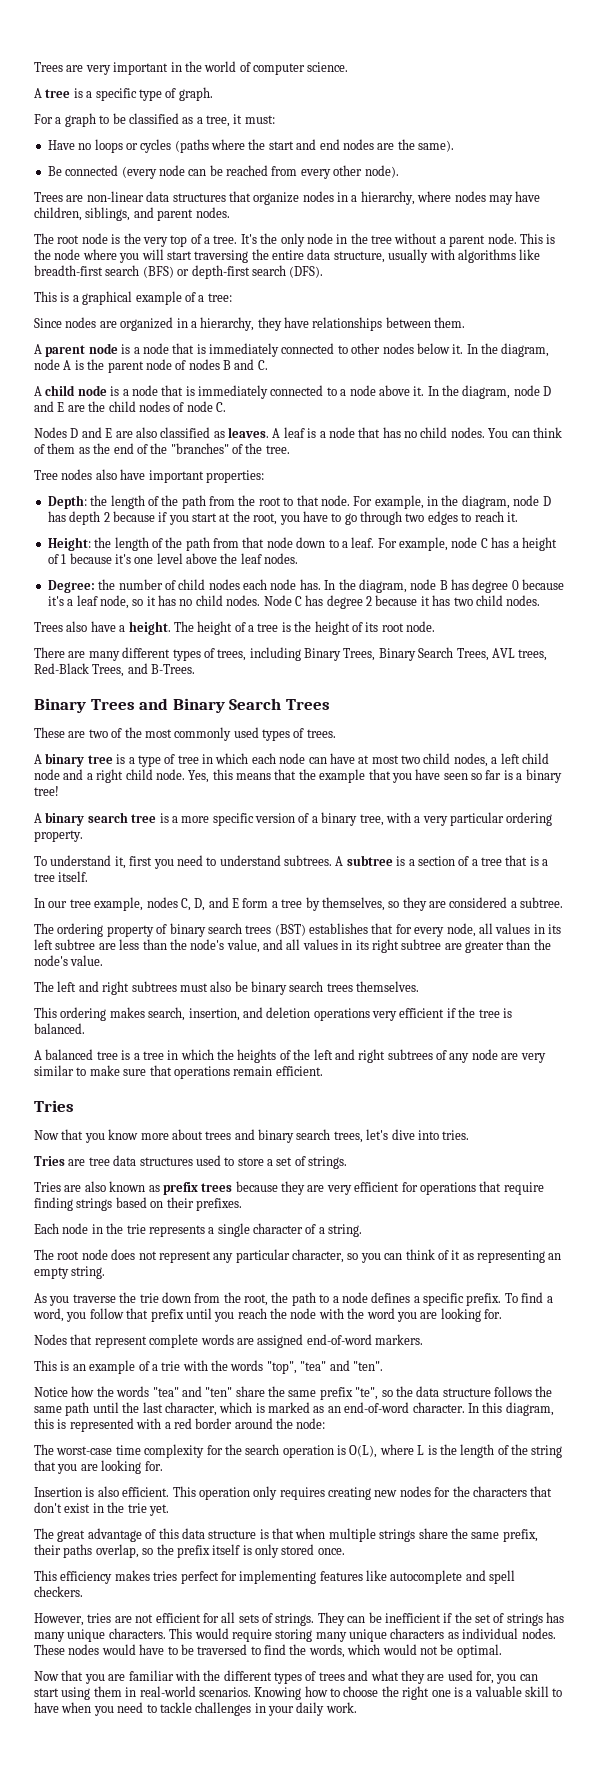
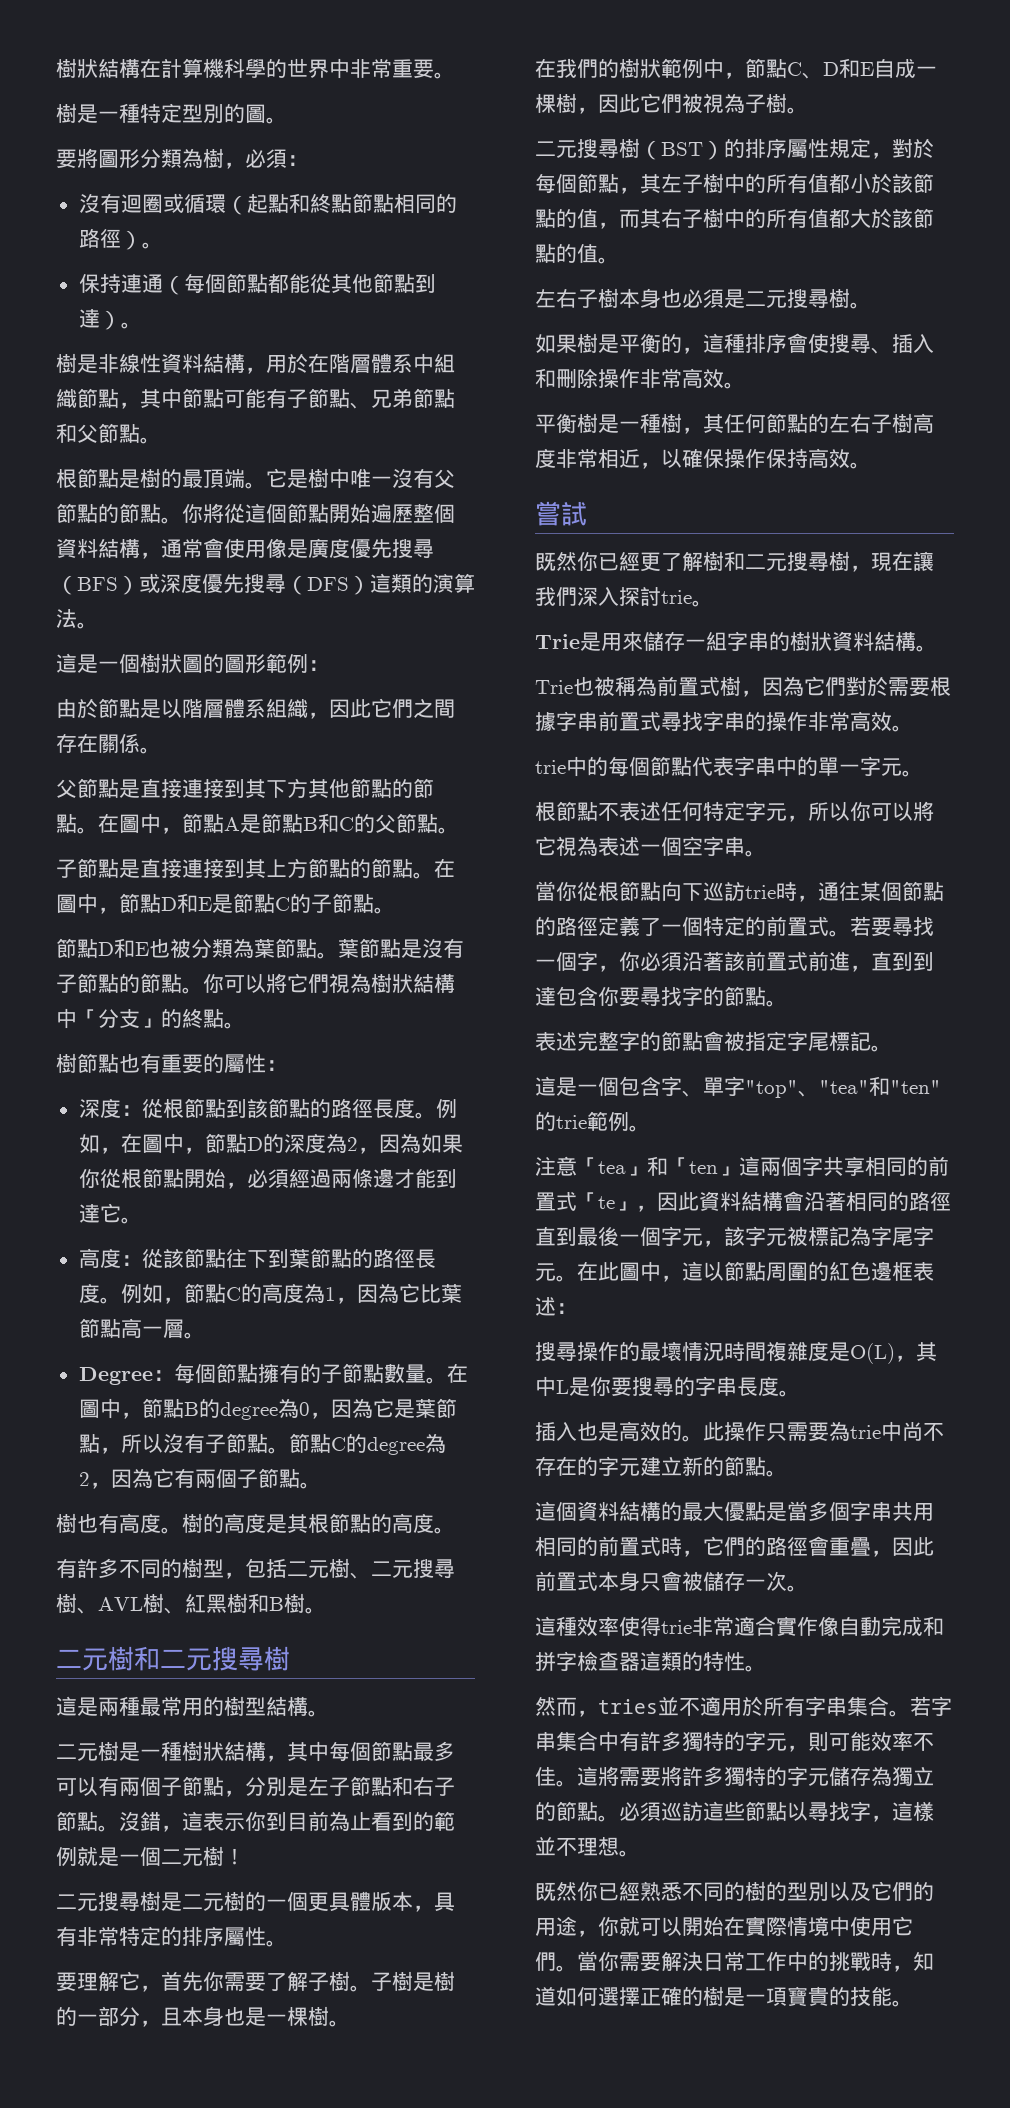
- Trees are very important in the world of computer science.
- A tree is a specific type of graph.
- For a graph to be classified as a tree, it must:
- Have no loops or cycles (paths where the start and end nodes are the same).
- Be connected (every node can be reached from every other node).
- Trees are non-linear data structures that organize nodes in a hierarchy, where nodes may have children, siblings, and parent nodes.
- The root node is the very top of a tree. It's the only node in the tree without a parent node. This is the node where you will start traversing the entire data structure, usually with algorithms like breadth-first search (BFS) or depth-first search (DFS).
- This is a graphical example of a tree:
- Since nodes are organized in a hierarchy, they have relationships between them.
- A parent node is a node that is immediately connected to other nodes below it. In the diagram, node A is the parent node of nodes B and C.
- A child node is a node that is immediately connected to a node above it. In the diagram, node D and E are the child nodes of node C.
- Nodes D and E are also classified as leaves. A leaf is a node that has no child nodes. You can think of them as the end of the "branches" of the tree.
- Tree nodes also have important properties:
- Depth: the length of the path from the root to that node. For example, in the diagram, node D has depth 2 because if you start at the root, you have to go through two edges to reach it.
- Height: the length of the path from that node down to a leaf. For example, node C has a height of 1 because it's one level above the leaf nodes.
- Degree: the number of child nodes each node has. In the diagram, node B has degree 0 because it's a leaf node, so it has no child nodes. Node C has degree 2 because it has two child nodes.
- Trees also have a height. The height of a tree is the height of its root node.
- There are many different types of trees, including Binary Trees, Binary Search Trees, AVL trees, Red-Black Trees, and B-Trees.
- Binary Trees and Binary Search Trees
- These are two of the most commonly used types of trees.
- A binary tree is a type of tree in which each node can have at most two child nodes, a left child node and a right child node. Yes, this means that the example that you have seen so far is a binary tree!
- A binary search tree is a more specific version of a binary tree, with a very particular ordering property.
- To understand it, first you need to understand subtrees. A subtree is a section of a tree that is a tree itself.
- In our tree example, nodes C, D, and E form a tree by themselves, so they are considered a subtree.
- The ordering property of binary search trees (BST) establishes that for every node, all values in its left subtree are less than the node's value, and all values in its right subtree are greater than the node's value.
- The left and right subtrees must also be binary search trees themselves.
- This ordering makes search, insertion, and deletion operations very efficient if the tree is balanced.
- A balanced tree is a tree in which the heights of the left and right subtrees of any node are very similar to make sure that operations remain efficient.
- Tries
- Now that you know more about trees and binary search trees, let's dive into tries.
- Tries are tree data structures used to store a set of strings.
- Tries are also known as prefix trees because they are very efficient for operations that require finding strings based on their prefixes.
- Each node in the trie represents a single character of a string.
- The root node does not represent any particular character, so you can think of it as representing an empty string.
- As you traverse the trie down from the root, the path to a node defines a specific prefix. To find a word, you follow that prefix until you reach the node with the word you are looking for.
- Nodes that represent complete words are assigned end-of-word markers.
- This is an example of a trie with the words "top", "tea" and "ten".
- Notice how the words "tea" and "ten" share the same prefix "te", so the data structure follows the same path until the last character, which is marked as an end-of-word character. In this diagram, this is represented with a red border around the node:
- The worst-case time complexity for the search operation is O(L), where L is the length of the string that you are looking for.
- Insertion is also efficient. This operation only requires creating new nodes for the characters that don't exist in the trie yet.
- The great advantage of this data structure is that when multiple strings share the same prefix, their paths overlap, so the prefix itself is only stored once.
- This efficiency makes tries perfect for implementing features like autocomplete and spell checkers.
- However, tries are not efficient for all sets of strings. They can be inefficient if the set of strings has many unique characters. This would require storing many unique characters as individual nodes. These nodes would have to be traversed to find the words, which would not be optimal.
- Now that you are familiar with the different types of trees and what they are used for, you can start using them in real-world scenarios. Knowing how to choose the right one is a valuable skill to have when you need to tackle challenges in your daily work.
+ 樹狀結構在計算機科學的世界中非常重要。
+ 樹是一種特定型別的圖。
+ 要將圖形分類為樹，必須：
+ 沒有迴圈或循環（起點和終點節點相同的路徑）。
+ 保持連通（每個節點都能從其他節點到達）。
+ 樹是非線性資料結構，用於在階層體系中組織節點，其中節點可能有子節點、兄弟節點和父節點。
+ 根節點是樹的最頂端。它是樹中唯一沒有父節點的節點。你將從這個節點開始遍歷整個資料結構，通常會使用像是廣度優先搜尋（BFS）或深度優先搜尋（DFS）這類的演算法。
+ 這是一個樹狀圖的圖形範例：
+ 由於節點是以階層體系組織，因此它們之間存在關係。
+ 父節點是直接連接到其下方其他節點的節點。在圖中，節點A是節點B和C的父節點。
+ 子節點是直接連接到其上方節點的節點。在圖中，節點D和E是節點C的子節點。
+ 節點D和E也被分類為葉節點。葉節點是沒有子節點的節點。你可以將它們視為樹狀結構中「分支」的終點。
+ 樹節點也有重要的屬性：
+ 深度：從根節點到該節點的路徑長度。例如，在圖中，節點D的深度為2，因為如果你從根節點開始，必須經過兩條邊才能到達它。
+ 高度：從該節點往下到葉節點的路徑長度。例如，節點C的高度為1，因為它比葉節點高一層。
+ Degree：每個節點擁有的子節點數量。在圖中，節點B的degree為0，因為它是葉節點，所以沒有子節點。節點C的degree為2，因為它有兩個子節點。
+ 樹也有高度。樹的高度是其根節點的高度。
+ 有許多不同的樹型，包括二元樹、二元搜尋樹、AVL樹、紅黑樹和B樹。
+ 二元樹和二元搜尋樹
+ 這是兩種最常用的樹型結構。
+ 二元樹是一種樹狀結構，其中每個節點最多可以有兩個子節點，分別是左子節點和右子節點。沒錯，這表示你到目前為止看到的範例就是一個二元樹！
+ 二元搜尋樹是二元樹的一個更具體版本，具有非常特定的排序屬性。
+ 要理解它，首先你需要了解子樹。子樹是樹的一部分，且本身也是一棵樹。
+ 在我們的樹狀範例中，節點C、D和E自成一棵樹，因此它們被視為子樹。
+ 二元搜尋樹（BST）的排序屬性規定，對於每個節點，其左子樹中的所有值都小於該節點的值，而其右子樹中的所有值都大於該節點的值。
+ 左右子樹本身也必須是二元搜尋樹。
+ 如果樹是平衡的，這種排序會使搜尋、插入和刪除操作非常高效。
+ 平衡樹是一種樹，其任何節點的左右子樹高度非常相近，以確保操作保持高效。
+ 嘗試
+ 既然你已經更了解樹和二元搜尋樹，現在讓我們深入探討trie。
+ Trie是用來儲存一組字串的樹狀資料結構。
+ Trie也被稱為前置式樹，因為它們對於需要根據字串前置式尋找字串的操作非常高效。
+ trie中的每個節點代表字串中的單一字元。
+ 根節點不表述任何特定字元，所以你可以將它視為表述一個空字串。
+ 當你從根節點向下巡訪trie時，通往某個節點的路徑定義了一個特定的前置式。若要尋找一個字，你必須沿著該前置式前進，直到到達包含你要尋找字的節點。
+ 表述完整字的節點會被指定字尾標記。
+ 這是一個包含字、單字"top"、"tea"和"ten"的trie範例。
+ 注意「tea」和「ten」這兩個字共享相同的前置式「te」，因此資料結構會沿著相同的路徑直到最後一個字元，該字元被標記為字尾字元。在此圖中，這以節點周圍的紅色邊框表述：
+ 搜尋操作的最壞情況時間複雜度是O(L)，其中L是你要搜尋的字串長度。
+ 插入也是高效的。此操作只需要為trie中尚不存在的字元建立新的節點。
+ 這個資料結構的最大優點是當多個字串共用相同的前置式時，它們的路徑會重疊，因此前置式本身只會被儲存一次。
+ 這種效率使得trie非常適合實作像自動完成和拼字檢查器這類的特性。
+ 然而，tries並不適用於所有字串集合。若字串集合中有許多獨特的字元，則可能效率不佳。這將需要將許多獨特的字元儲存為獨立的節點。必須巡訪這些節點以尋找字，這樣並不理想。
+ 既然你已經熟悉不同的樹的型別以及它們的用途，你就可以開始在實際情境中使用它們。當你需要解決日常工作中的挑戰時，知道如何選擇正確的樹是一項寶貴的技能。

